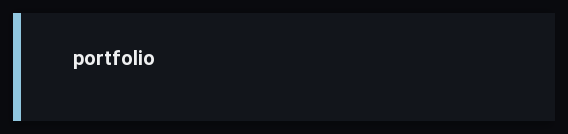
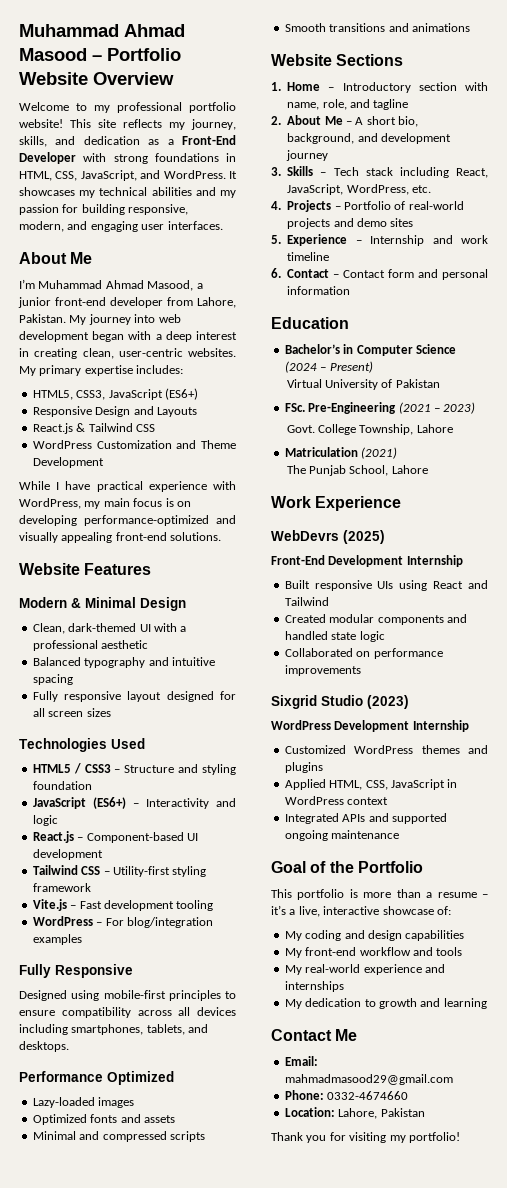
- portfolio
+ Muhammad Ahmad Masood – Portfolio Website Overview
+ Welcome to my professional portfolio website! This site reflects my journey, skills, and dedication as a Front-End Developer with strong foundations in HTML, CSS, JavaScript, and WordPress. It showcases my technical abilities and my passion for building responsive, modern, and engaging user interfaces.
+ About Me
+ I’m Muhammad Ahmad Masood, a junior front-end developer from Lahore, Pakistan. My journey into web development began with a deep interest in creating clean, user-centric websites. My primary expertise includes:
+ HTML5, CSS3, JavaScript (ES6+)
+ Responsive Design and Layouts
+ React.js & Tailwind CSS
+ WordPress Customization and Theme Development
+ While I have practical experience with WordPress, my main focus is on developing performance-optimized and visually appealing front-end solutions.
+ Website Features
+ Modern & Minimal Design
+ Clean, dark-themed UI with a professional aesthetic
+ Balanced typography and intuitive spacing
+ Fully responsive layout designed for all screen sizes
+ Technologies Used
+ HTML5 / CSS3 – Structure and styling foundation
+ JavaScript (ES6+) – Interactivity and logic
+ React.js – Component-based UI development
+ Tailwind CSS – Utility-first styling framework
+ Vite.js – Fast development tooling
+ WordPress – For blog/integration examples
+ Fully Responsive
+ Designed using mobile-first principles to ensure compatibility across all devices including smartphones, tablets, and desktops.
+ Performance Optimized
+ Lazy-loaded images
+ Optimized fonts and assets
+ Minimal and compressed scripts
+ Smooth transitions and animations
+ Website Sections
+ 1. Home – Introductory section with name, role, and tagline
+ 2. About Me – A short bio, background, and development journey
+ 3. Skills – Tech stack including React, JavaScript, WordPress, etc.
+ 4. Projects – Portfolio of real-world projects and demo sites
+ 5. Experience – Internship and work timeline
+ 6. Contact – Contact form and personal information
+ Education
+ Bachelor’s in Computer Science (2024 – Present)
+ Virtual University of Pakistan
+ FSc. Pre-Engineering (2021 – 2023)
+ Govt. College Township, Lahore
+ Matriculation (2021)
+ The Punjab School, Lahore
+ Work Experience
+ WebDevrs (2025)
+ Front-End Development Internship
+ Built responsive UIs using React and Tailwind
+ Created modular components and handled state logic
+ Collaborated on performance improvements
+ Sixgrid Studio (2023)
+ WordPress Development Internship
+ Customized WordPress themes and plugins
+ Applied HTML, CSS, JavaScript in WordPress context
+ Integrated APIs and supported ongoing maintenance
+ Goal of the Portfolio
+ This portfolio is more than a resume – it’s a live, interactive showcase of:
+ My coding and design capabilities
+ My front-end workflow and tools
+ My real-world experience and internships
+ My dedication to growth and learning
+ Contact Me
+ Email: mahmadmasood29@gmail.com
+ Phone: 0332-4674660
+ Location: Lahore, Pakistan
+ Thank you for visiting my portfolio!

